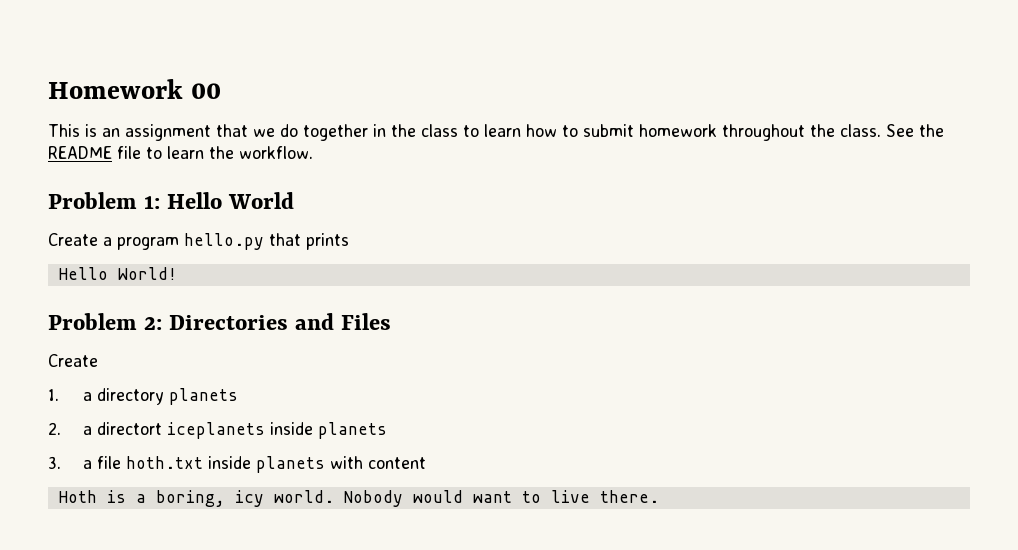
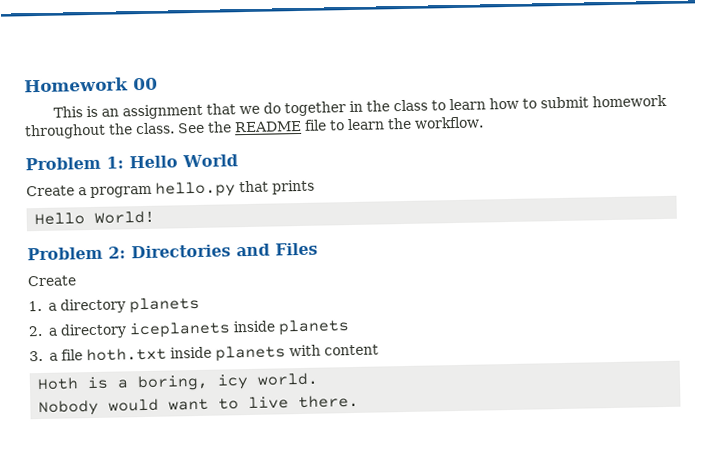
- 2. a directort iceplanets inside planets
+ 2. a directory iceplanets inside planets
- Hoth is a boring, icy world. Nobody would want to live there.
+ Hoth is a boring, icy world.
+ Nobody would want to live there.

